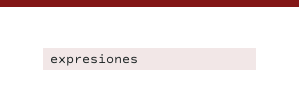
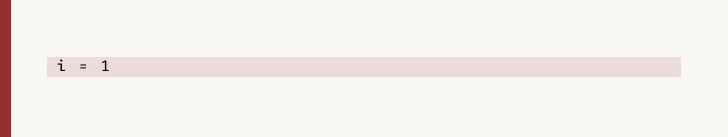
- expresiones
+ i = 1

